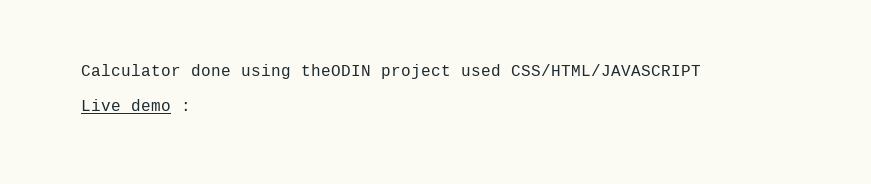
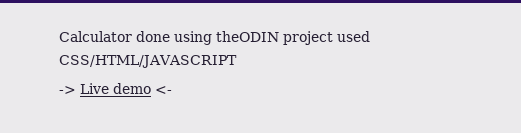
- Live demo :
+ -> Live demo <-

